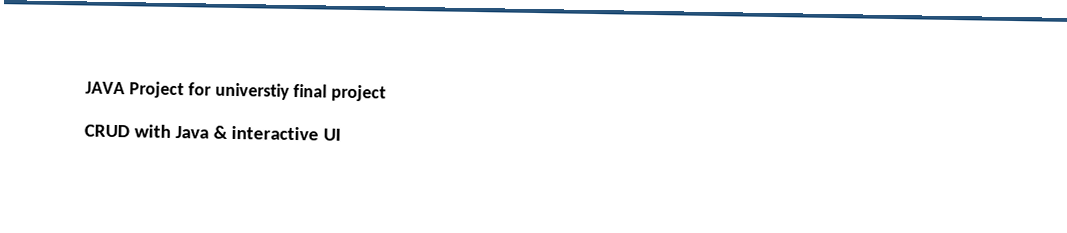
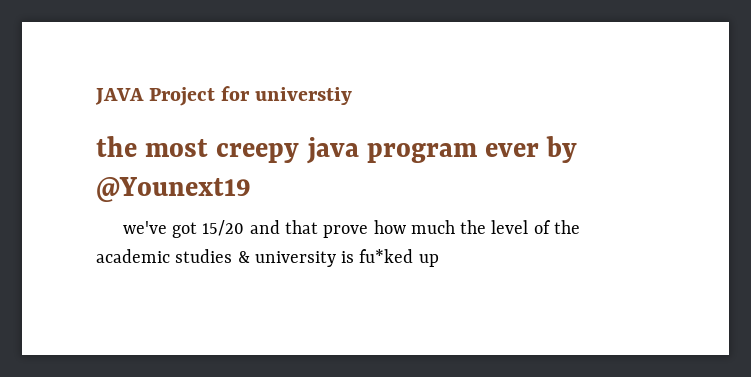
- JAVA Project for universtiy final project
- CRUD with Java & interactive UI
+ JAVA Project for universtiy
+ the most creepy java program ever by @Younext19
+ we've got 15/20 and that prove how much the level of the academic studies & university is fu*ked up

